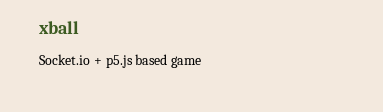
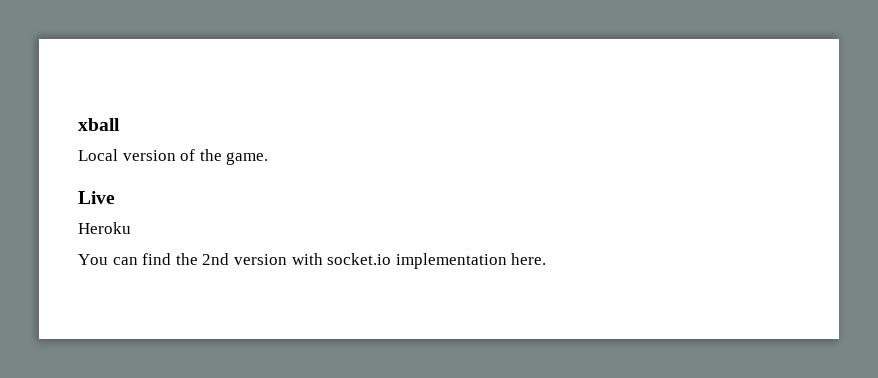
- Socket.io + p5.js based game
+ Local version of the game.
+ Live
+ Heroku
+ You can find the 2nd version with socket.io implementation here.

